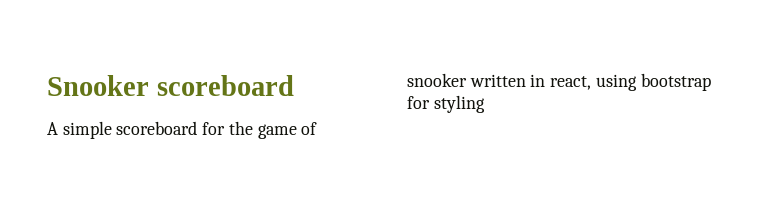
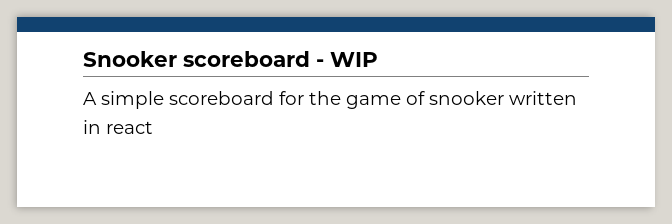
- Snooker scoreboard
+ Snooker scoreboard - WIP
- A simple scoreboard for the game of snooker written in react, using bootstrap for styling
+ A simple scoreboard for the game of snooker written in react

